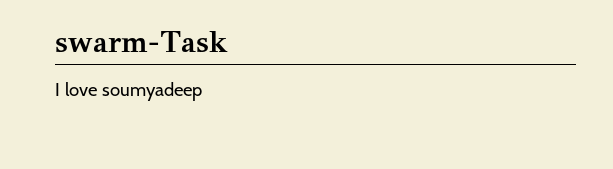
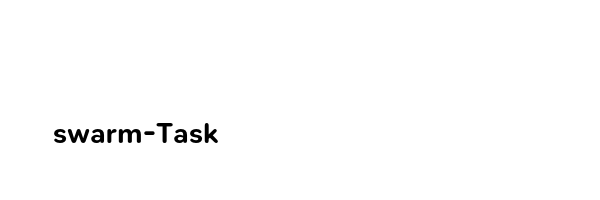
- I love soumyadeep

